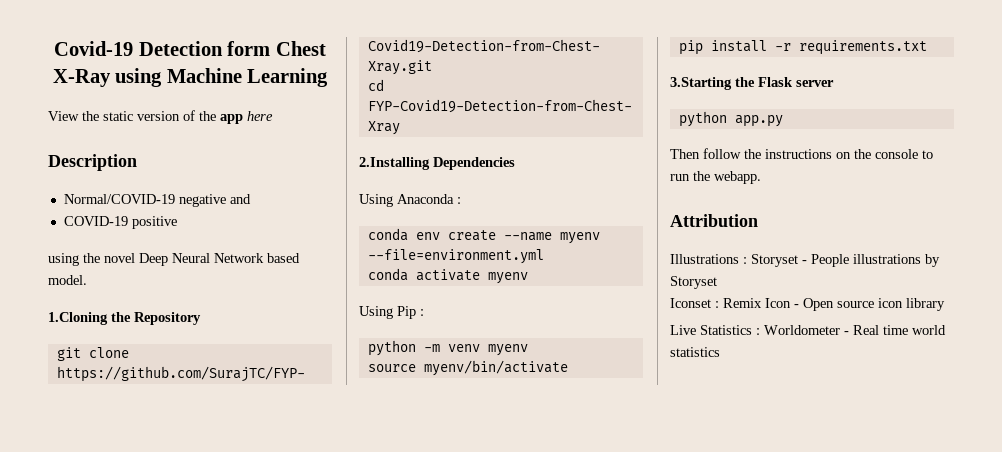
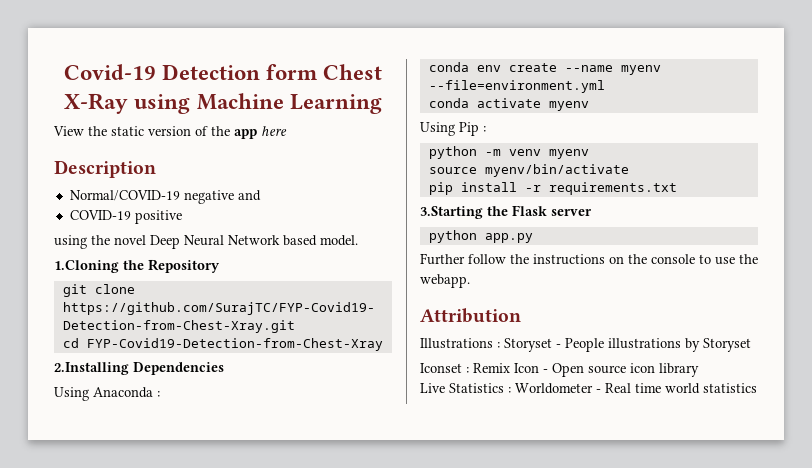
- Then follow the instructions on the console to run the webapp.
+ Further follow the instructions on the console to use the webapp.

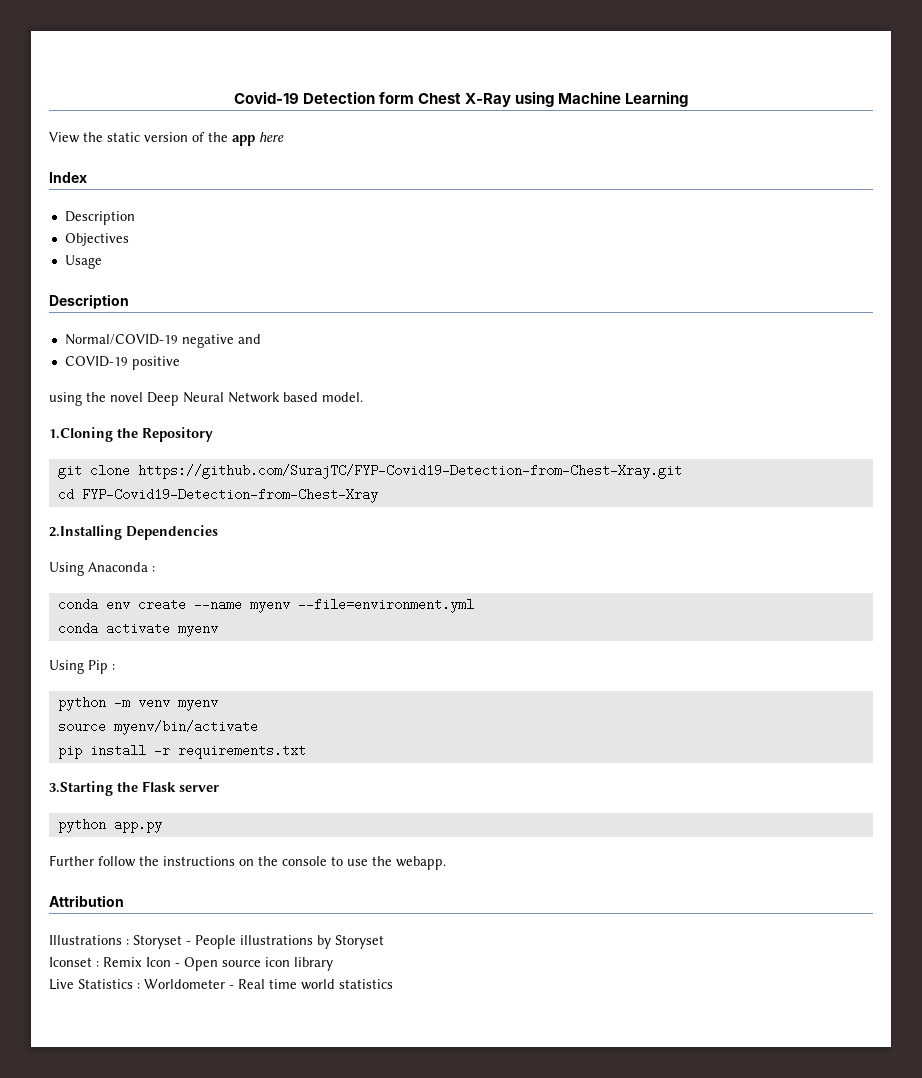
+ Index
+ Description
+ Objectives
+ Usage

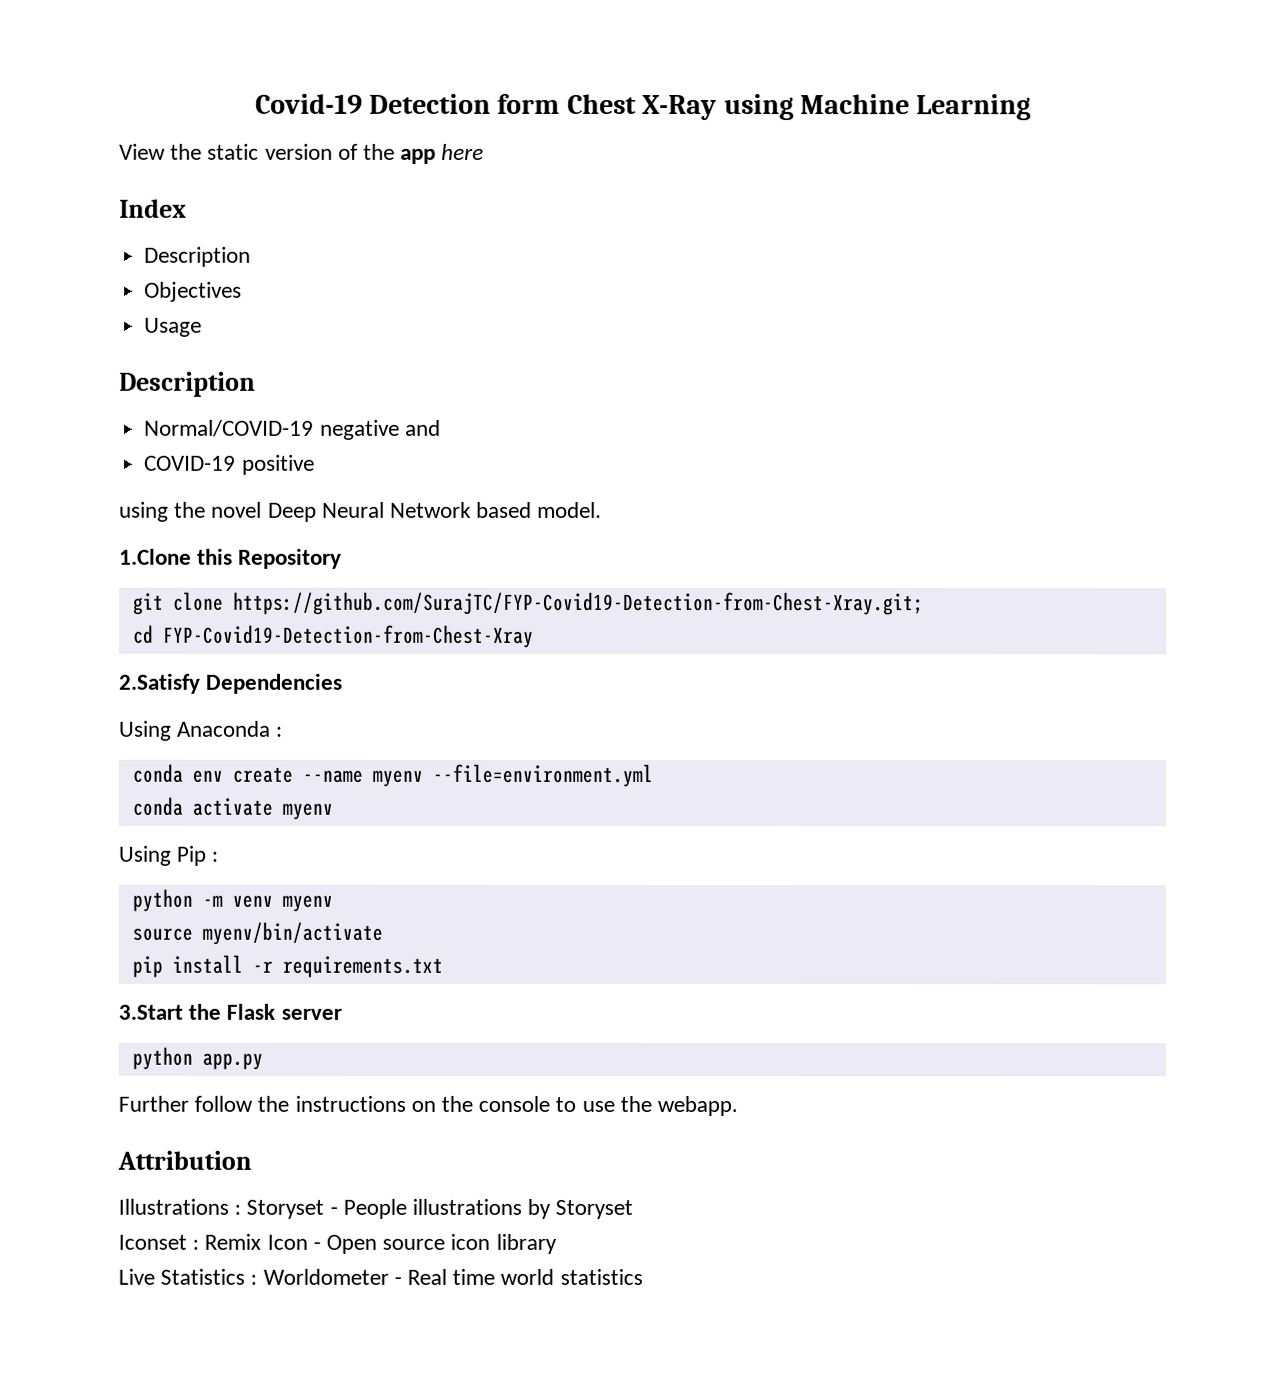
- 1.Cloning the Repository
+ 1.Clone this Repository
- git clone https://github.com/SurajTC/FYP-Covid19-Detection-from-Chest-Xray.git
+ git clone https://github.com/SurajTC/FYP-Covid19-Detection-from-Chest-Xray.git;
- 2.Installing Dependencies
+ 2.Satisfy Dependencies
- 3.Starting the Flask server
+ 3.Start the Flask server

